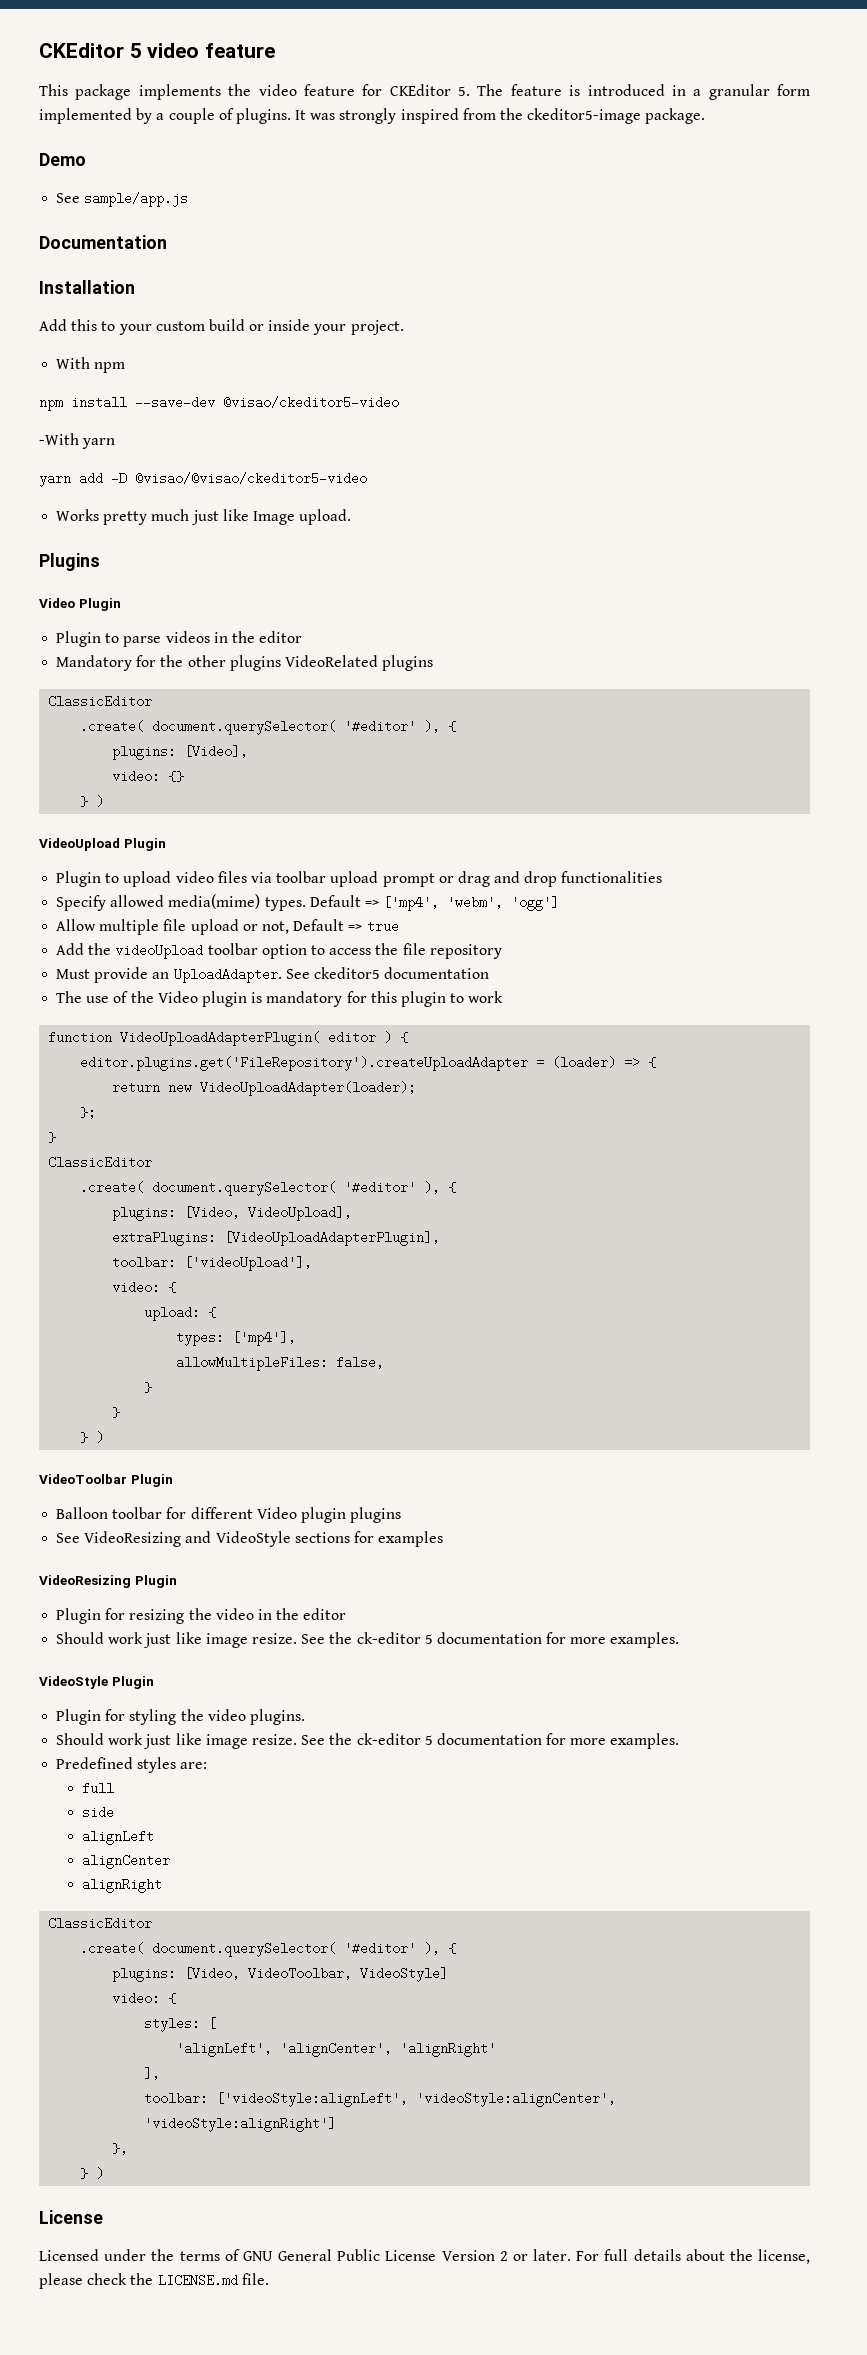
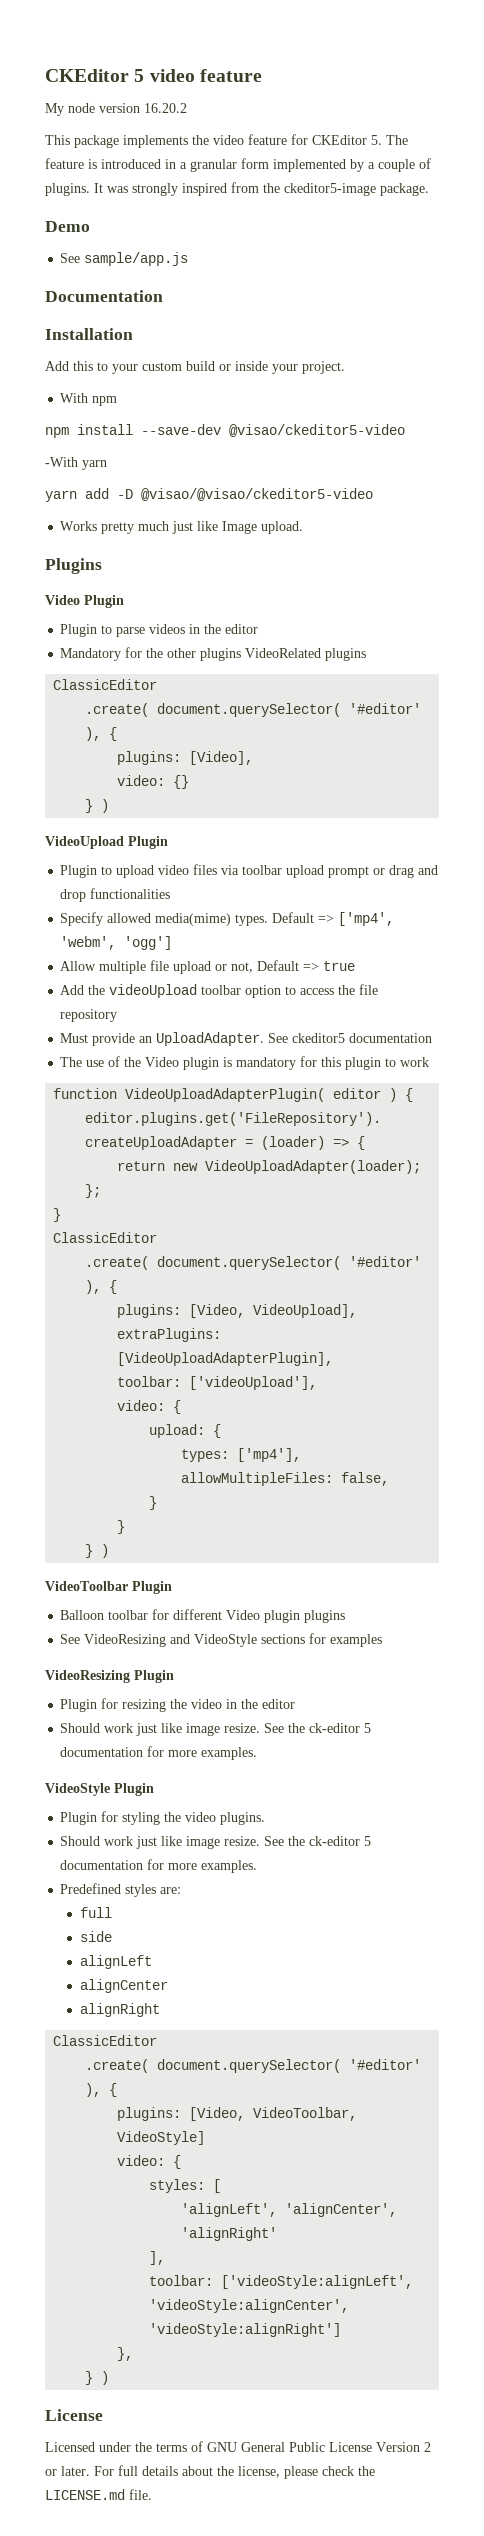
+ My node version 16.20.2

